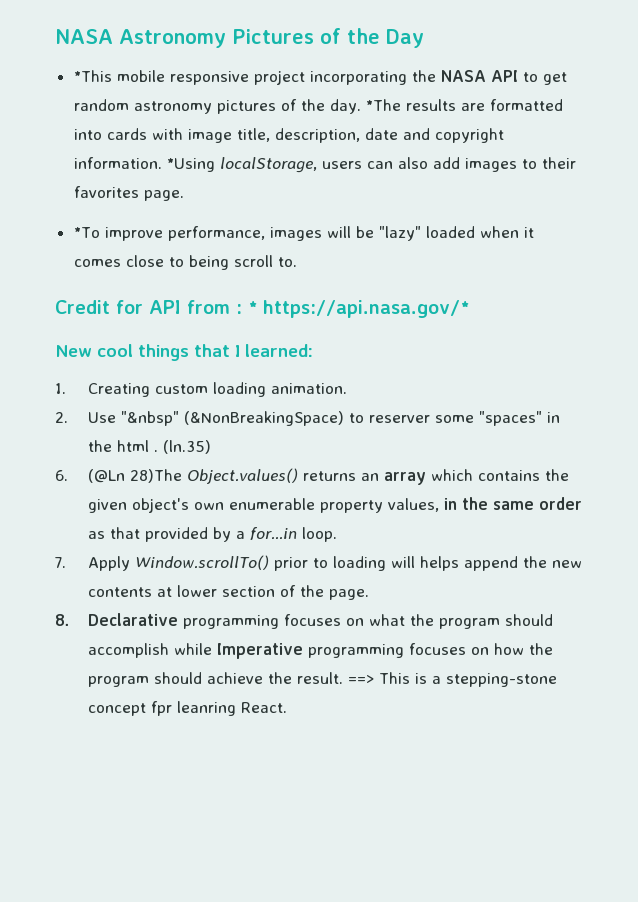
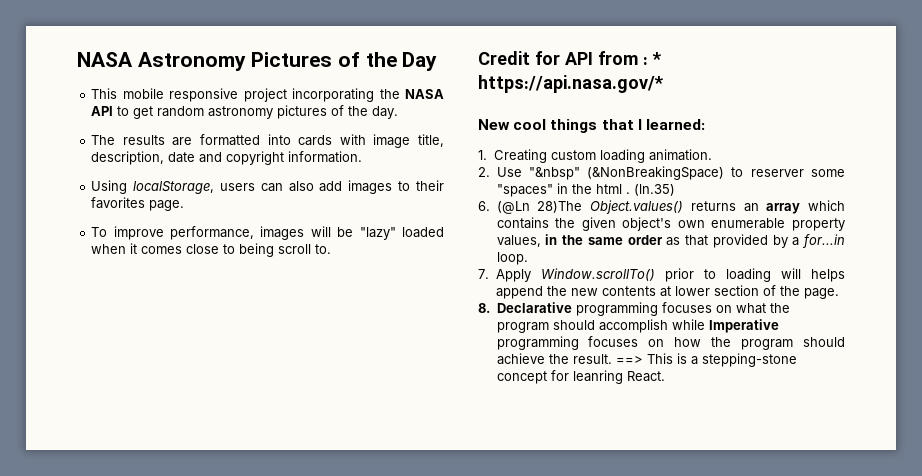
- *This mobile responsive project incorporating the NASA API to get random astronomy pictures of the day. *The results are formatted into cards with image title, description, date and copyright information. *Using localStorage, users can also add images to their favorites page.
+ This mobile responsive project incorporating the NASA API to get random astronomy pictures of the day.
+ The results are formatted into cards with image title, description, date and copyright information.
+ Using localStorage, users can also add images to their favorites page.
- *To improve performance, images will be "lazy" loaded when it comes close to being scroll to.
+ To improve performance, images will be "lazy" loaded when it comes close to being scroll to.
- ==> This is a stepping-stone concept fpr leanring React.
+ ==> This is a stepping-stone concept for leanring React.

